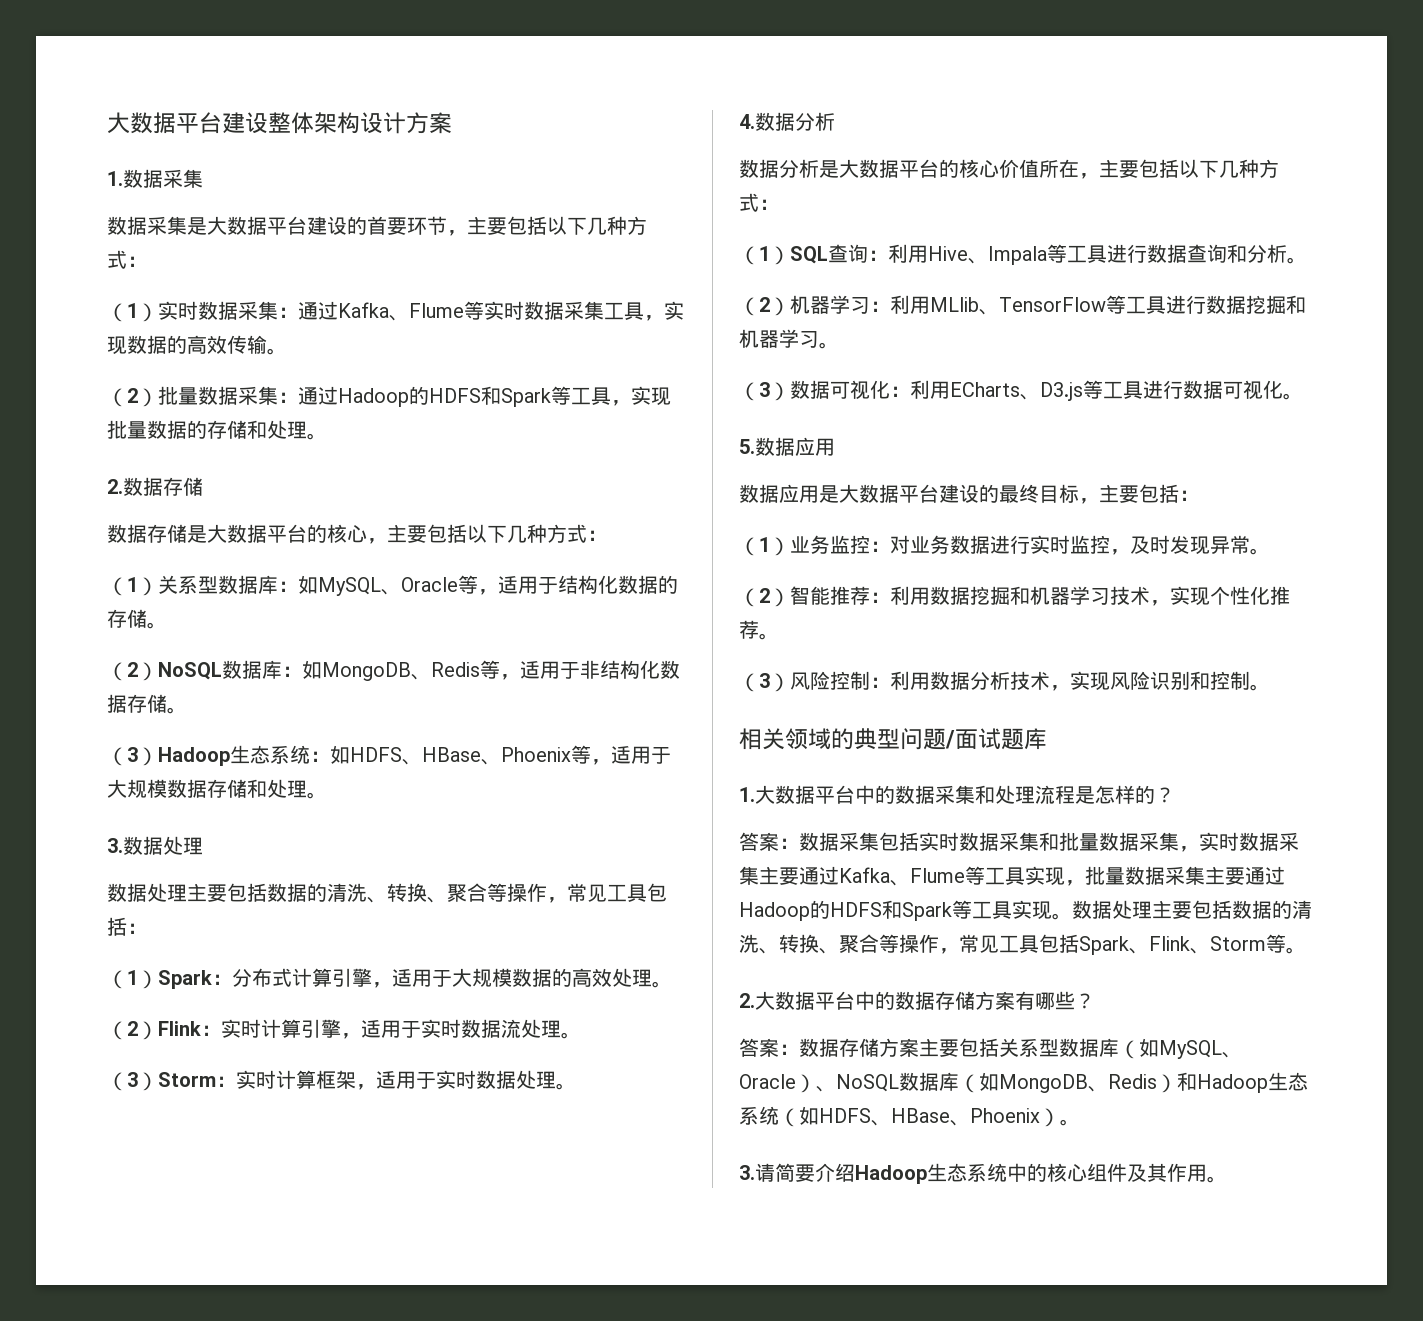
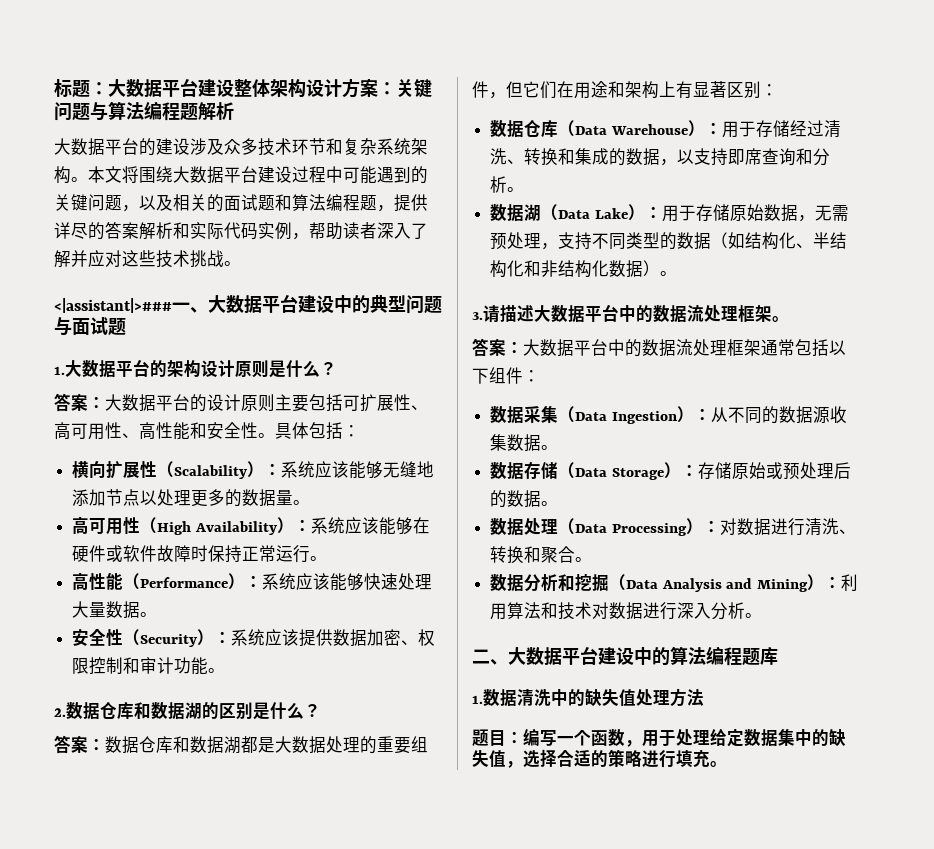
- 大数据平台建设整体架构设计方案
- 1.数据采集
- 数据采集是大数据平台建设的首要环节，主要包括以下几种方式：
- （1）实时数据采集：通过Kafka、Flume等实时数据采集工具，实现数据的高效传输。
- （2）批量数据采集：通过Hadoop的HDFS和Spark等工具，实现批量数据的存储和处理。
- 2.数据存储
- 数据存储是大数据平台的核心，主要包括以下几种方式：
- （1）关系型数据库：如MySQL、Oracle等，适用于结构化数据的存储。
- （2）NoSQL数据库：如MongoDB、Redis等，适用于非结构化数据存储。
- （3）Hadoop生态系统：如HDFS、HBase、Phoenix等，适用于大规模数据存储和处理。
- 3.数据处理
- 数据处理主要包括数据的清洗、转换、聚合等操作，常见工具包括：
- （1）Spark：分布式计算引擎，适用于大规模数据的高效处理。
- （2）Flink：实时计算引擎，适用于实时数据流处理。
- （3）Storm：实时计算框架，适用于实时数据处理。
- 4.数据分析
- 数据分析是大数据平台的核心价值所在，主要包括以下几种方式：
- （1）SQL查询：利用Hive、Impala等工具进行数据查询和分析。
- （2）机器学习：利用MLlib、TensorFlow等工具进行数据挖掘和机器学习。
- （3）数据可视化：利用ECharts、D3.js等工具进行数据可视化。
- 5.数据应用
- 数据应用是大数据平台建设的最终目标，主要包括：
- （1）业务监控：对业务数据进行实时监控，及时发现异常。
- （2）智能推荐：利用数据挖掘和机器学习技术，实现个性化推荐。
- （3）风险控制：利用数据分析技术，实现风险识别和控制。
- 相关领域的典型问题/面试题库
- 1.大数据平台中的数据采集和处理流程是怎样的？
- 答案：数据采集包括实时数据采集和批量数据采集，实时数据采集主要通过Kafka、Flume等工具实现，批量数据采集主要通过Hadoop的HDFS和Spark等工具实现。数据处理主要包括数据的清洗、转换、聚合等操作，常见工具包括Spark、Flink、Storm等。
- 2.大数据平台中的数据存储方案有哪些？
- 答案：数据存储方案主要包括关系型数据库（如MySQL、Oracle）、NoSQL数据库（如MongoDB、Redis）和Hadoop生态系统（如HDFS、HBase、Phoenix）。
- 3.请简要介绍Hadoop生态系统中的核心组件及其作用。
+ 标题：大数据平台建设整体架构设计方案：关键问题与算法编程题解析
+ 大数据平台的建设涉及众多技术环节和复杂系统架构。本文将围绕大数据平台建设过程中可能遇到的关键问题，以及相关的面试题和算法编程题，提供详尽的答案解析和实际代码实例，帮助读者深入了解并应对这些技术挑战。
+ <|assistant|>###一、大数据平台建设中的典型问题与面试题
+ 1.大数据平台的架构设计原则是什么？
+ 答案：大数据平台的设计原则主要包括可扩展性、高可用性、高性能和安全性。具体包括：
+ 横向扩展性（Scalability）：系统应该能够无缝地添加节点以处理更多的数据量。
+ 高可用性（High Availability）：系统应该能够在硬件或软件故障时保持正常运行。
+ 高性能（Performance）：系统应该能够快速处理大量数据。
+ 安全性（Security）：系统应该提供数据加密、权限控制和审计功能。
+ 2.数据仓库和数据湖的区别是什么？
+ 答案：数据仓库和数据湖都是大数据处理的重要组件，但它们在用途和架构上有显著区别：
+ 数据仓库（Data Warehouse）：用于存储经过清洗、转换和集成的数据，以支持即席查询和分析。
+ 数据湖（Data Lake）：用于存储原始数据，无需预处理，支持不同类型的数据（如结构化、半结构化和非结构化数据）。
+ 3.请描述大数据平台中的数据流处理框架。
+ 答案：大数据平台中的数据流处理框架通常包括以下组件：
+ 数据采集（Data Ingestion）：从不同的数据源收集数据。
+ 数据存储（Data Storage）：存储原始或预处理后的数据。
+ 数据处理（Data Processing）：对数据进行清洗、转换和聚合。
+ 数据分析和挖掘（Data Analysis and Mining）：利用算法和技术对数据进行深入分析。
+ 二、大数据平台建设中的算法编程题库
+ 1.数据清洗中的缺失值处理方法
+ 题目：编写一个函数，用于处理给定数据集中的缺失值，选择合适的策略进行填充。

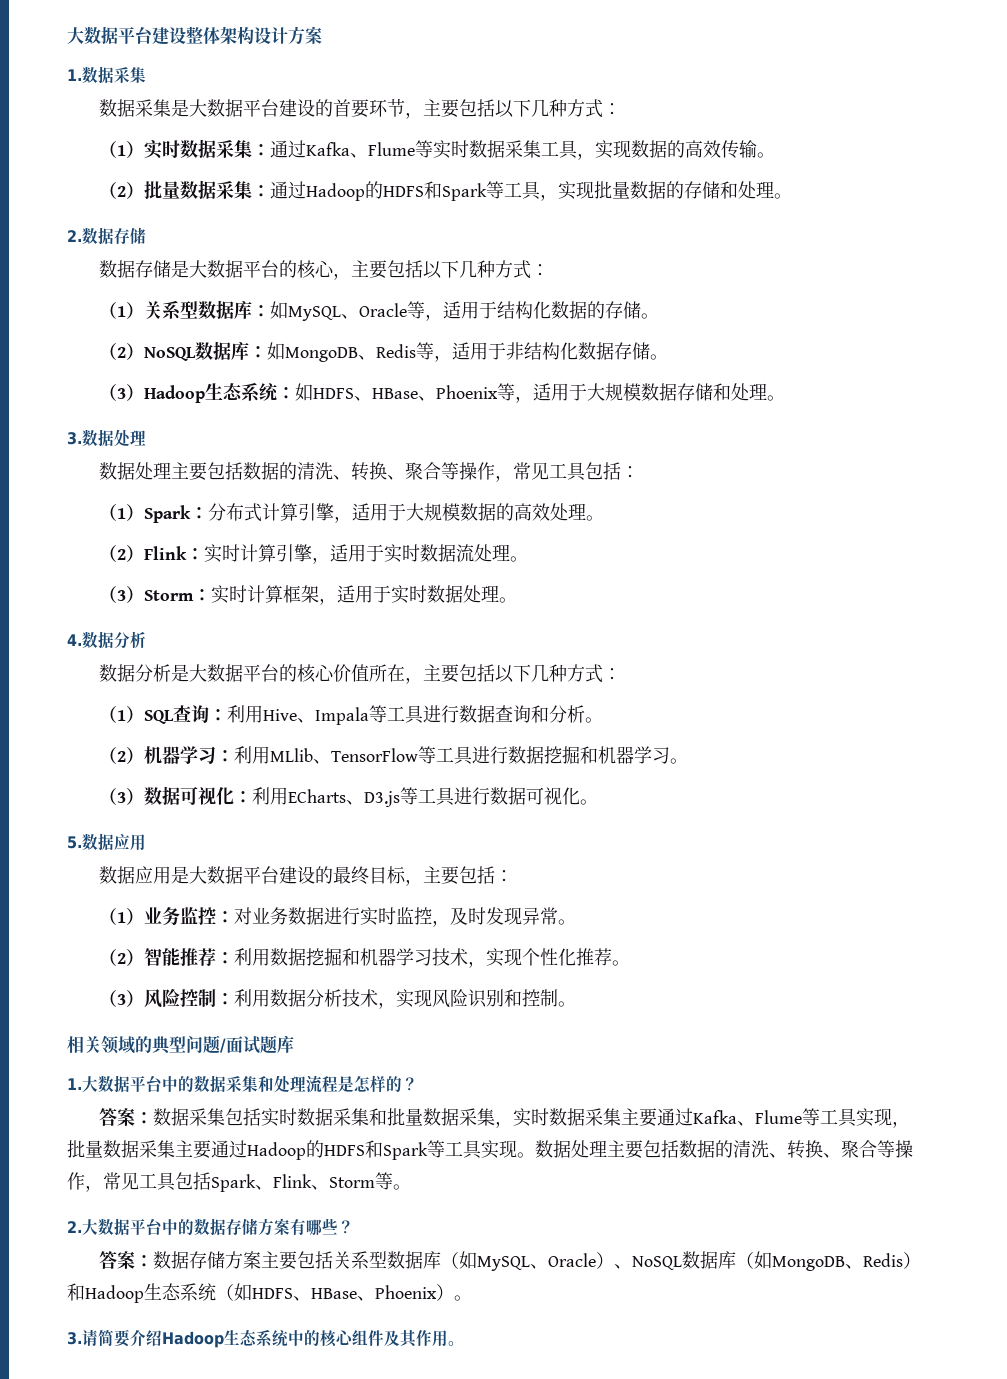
- 标题：大数据平台建设整体架构设计方案：关键问题与算法编程题解析
- 大数据平台的建设涉及众多技术环节和复杂系统架构。本文将围绕大数据平台建设过程中可能遇到的关键问题，以及相关的面试题和算法编程题，提供详尽的答案解析和实际代码实例，帮助读者深入了解并应对这些技术挑战。
- <|assistant|>###一、大数据平台建设中的典型问题与面试题
+ 大数据平台建设整体架构设计方案
+ 1.数据采集
+ 数据采集是大数据平台建设的首要环节，主要包括以下几种方式：
+ （1）实时数据采集：通过Kafka、Flume等实时数据采集工具，实现数据的高效传输。
+ （2）批量数据采集：通过Hadoop的HDFS和Spark等工具，实现批量数据的存储和处理。
+ 2.数据存储
+ 数据存储是大数据平台的核心，主要包括以下几种方式：
+ （1）关系型数据库：如MySQL、Oracle等，适用于结构化数据的存储。
+ （2）NoSQL数据库：如MongoDB、Redis等，适用于非结构化数据存储。
+ （3）Hadoop生态系统：如HDFS、HBase、Phoenix等，适用于大规模数据存储和处理。
+ 3.数据处理
+ 数据处理主要包括数据的清洗、转换、聚合等操作，常见工具包括：
+ （1）Spark：分布式计算引擎，适用于大规模数据的高效处理。
+ （2）Flink：实时计算引擎，适用于实时数据流处理。
+ （3）Storm：实时计算框架，适用于实时数据处理。
+ 4.数据分析
+ 数据分析是大数据平台的核心价值所在，主要包括以下几种方式：
+ （1）SQL查询：利用Hive、Impala等工具进行数据查询和分析。
+ （2）机器学习：利用MLlib、TensorFlow等工具进行数据挖掘和机器学习。
+ （3）数据可视化：利用ECharts、D3.js等工具进行数据可视化。
+ 5.数据应用
+ 数据应用是大数据平台建设的最终目标，主要包括：
+ （1）业务监控：对业务数据进行实时监控，及时发现异常。
+ （2）智能推荐：利用数据挖掘和机器学习技术，实现个性化推荐。
+ （3）风险控制：利用数据分析技术，实现风险识别和控制。
+ 相关领域的典型问题/面试题库
- 1.大数据平台的架构设计原则是什么？
- 答案：大数据平台的设计原则主要包括可扩展性、高可用性、高性能和安全性。具体包括：
- 横向扩展性（Scalability）：系统应该能够无缝地添加节点以处理更多的数据量。
- 高可用性（High Availability）：系统应该能够在硬件或软件故障时保持正常运行。
- 高性能（Performance）：系统应该能够快速处理大量数据。
- 安全性（Security）：系统应该提供数据加密、权限控制和审计功能。
- 2.数据仓库和数据湖的区别是什么？
- 答案：数据仓库和数据湖都是大数据处理的重要组件，但它们在用途和架构上有显著区别：
- 数据仓库（Data Warehouse）：用于存储经过清洗、转换和集成的数据，以支持即席查询和分析。
- 数据湖（Data Lake）：用于存储原始数据，无需预处理，支持不同类型的数据（如结构化、半结构化和非结构化数据）。
- 3.请描述大数据平台中的数据流处理框架。
- 答案：大数据平台中的数据流处理框架通常包括以下组件：
- 数据采集（Data Ingestion）：从不同的数据源收集数据。
- 数据存储（Data Storage）：存储原始或预处理后的数据。
- 数据处理（Data Processing）：对数据进行清洗、转换和聚合。
- 数据分析和挖掘（Data Analysis and Mining）：利用算法和技术对数据进行深入分析。
- 二、大数据平台建设中的算法编程题库
- 1.数据清洗中的缺失值处理方法
- 题目：编写一个函数，用于处理给定数据集中的缺失值，选择合适的策略进行填充。
+ 1.大数据平台中的数据采集和处理流程是怎样的？
+ 答案：数据采集包括实时数据采集和批量数据采集，实时数据采集主要通过Kafka、Flume等工具实现，批量数据采集主要通过Hadoop的HDFS和Spark等工具实现。数据处理主要包括数据的清洗、转换、聚合等操作，常见工具包括Spark、Flink、Storm等。
+ 2.大数据平台中的数据存储方案有哪些？
+ 答案：数据存储方案主要包括关系型数据库（如MySQL、Oracle）、NoSQL数据库（如MongoDB、Redis）和Hadoop生态系统（如HDFS、HBase、Phoenix）。
+ 3.请简要介绍Hadoop生态系统中的核心组件及其作用。

